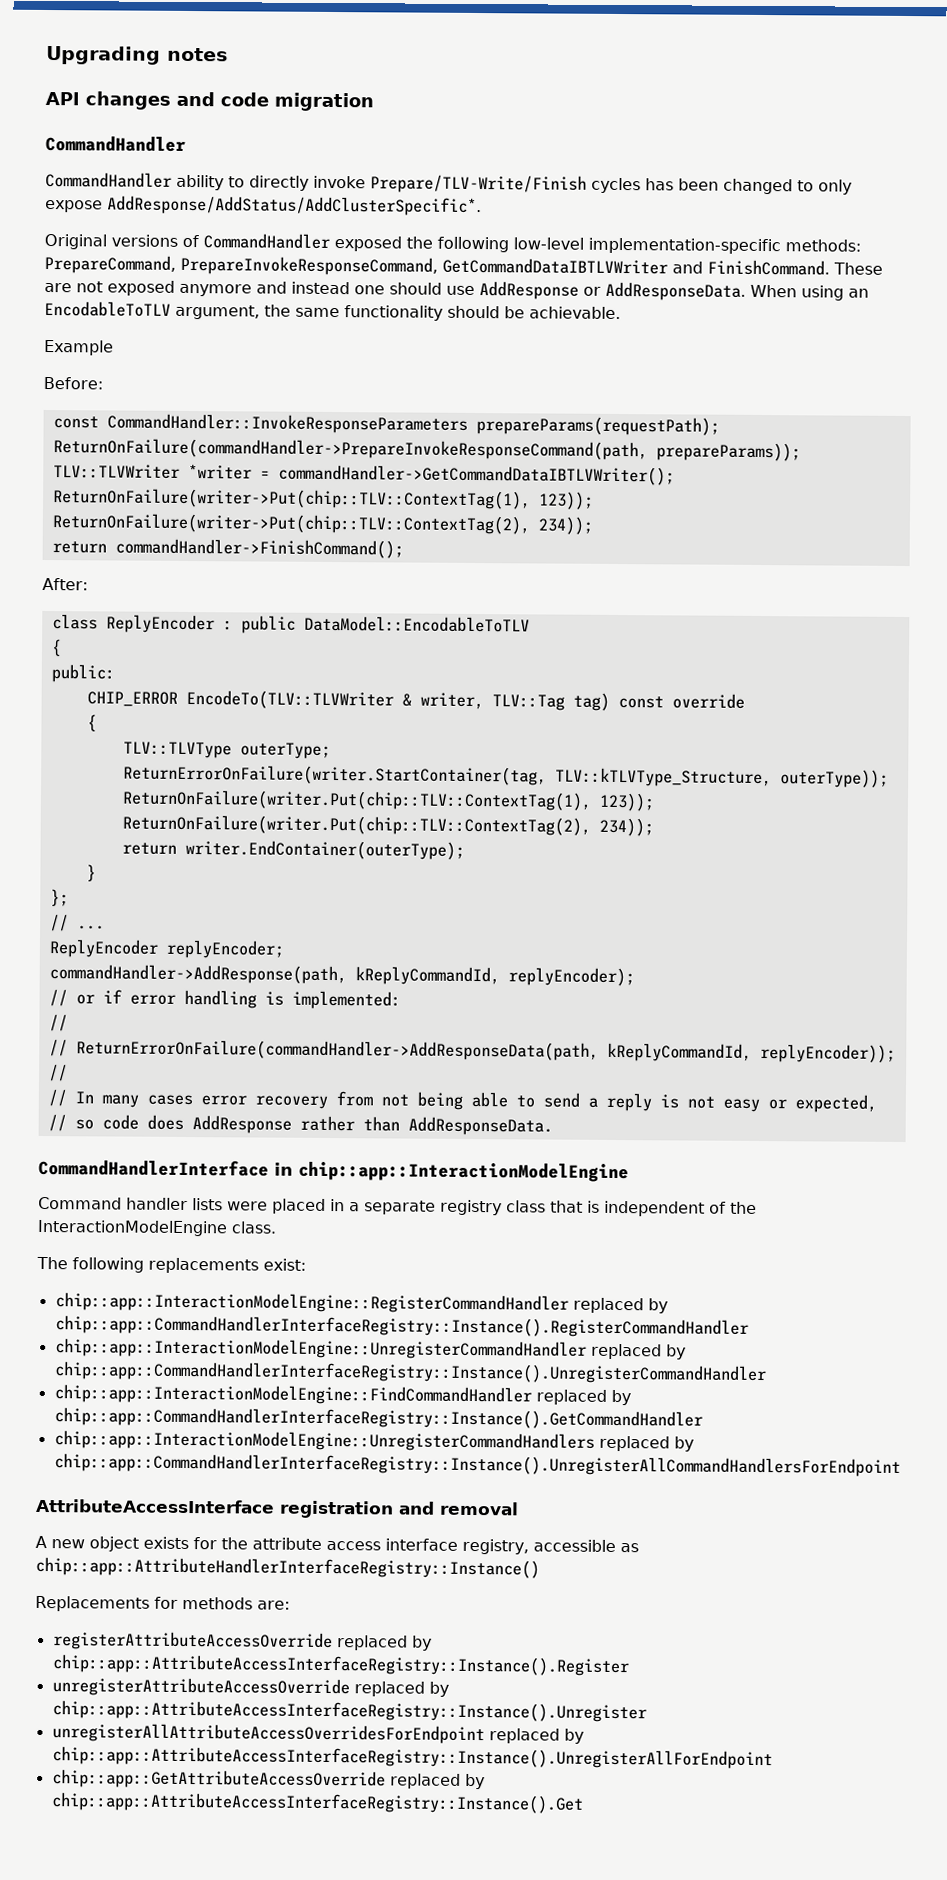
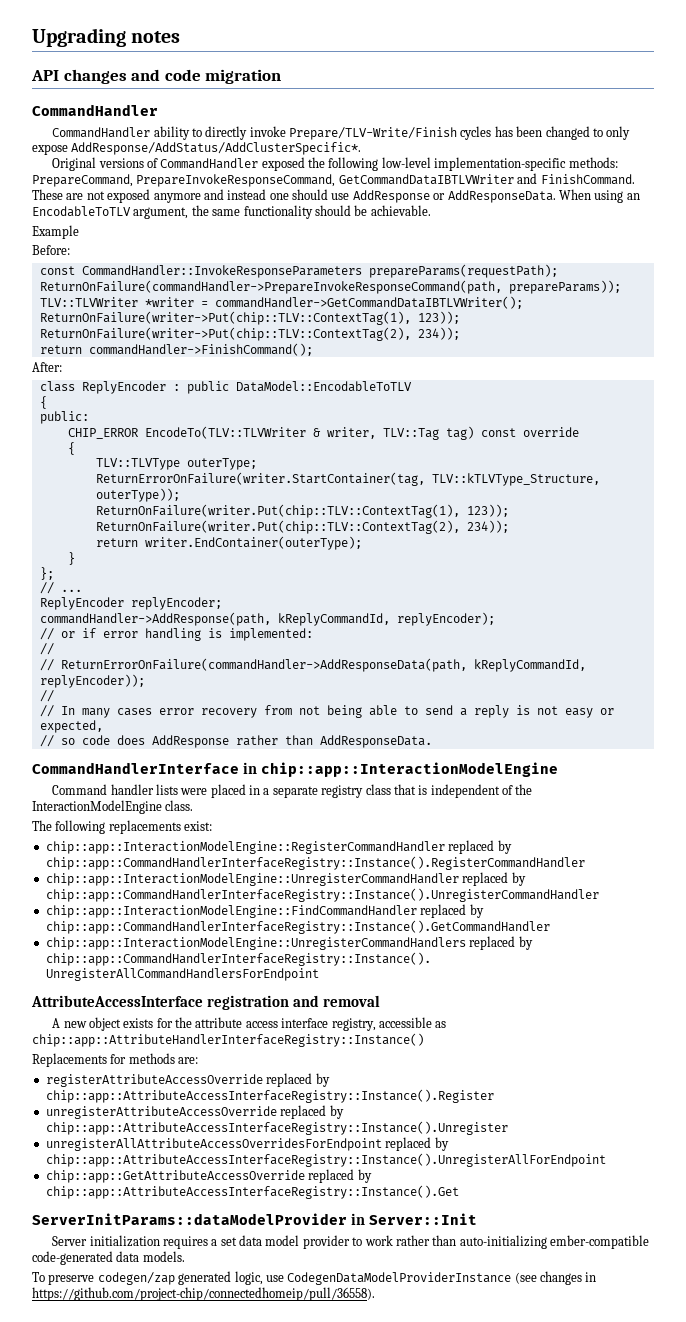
+ ServerInitParams::dataModelProvider in Server::Init
+ Server initialization requires a set data model provider to work rather than auto-initializing ember-compatible code-generated data models.
+ To preserve codegen/zap generated logic, use CodegenDataModelProviderInstance (see changes in https://github.com/project-chip/connectedhomeip/pull/36558).

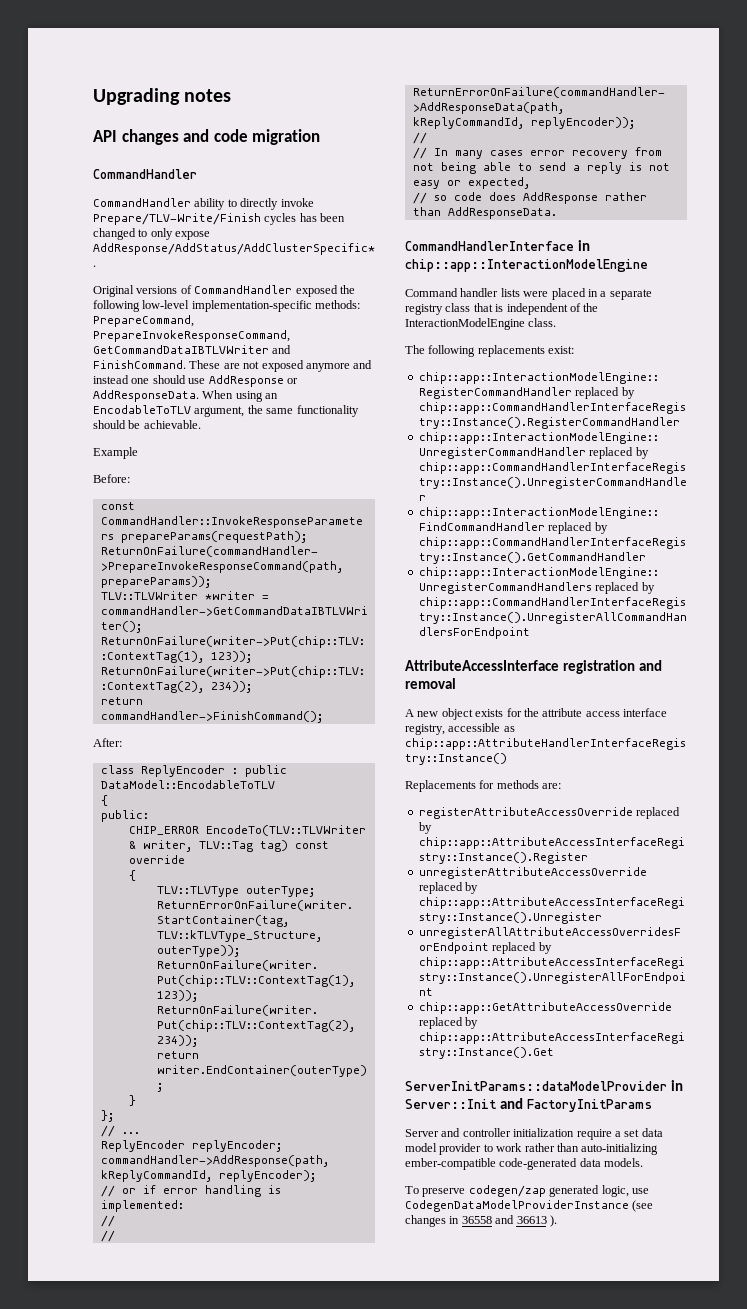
- ServerInitParams::dataModelProvider in Server::Init
+ ServerInitParams::dataModelProvider in Server::Init and FactoryInitParams
- Server initialization requires a set data model provider to work rather than auto-initializing ember-compatible code-generated data models.
+ Server and controller initialization require a set data model provider to work rather than auto-initializing ember-compatible code-generated data models.
- To preserve codegen/zap generated logic, use CodegenDataModelProviderInstance (see changes in https://github.com/project-chip/connectedhomeip/pull/36558).
+ To preserve codegen/zap generated logic, use CodegenDataModelProviderInstance (see changes in 36558 and 36613 ).

